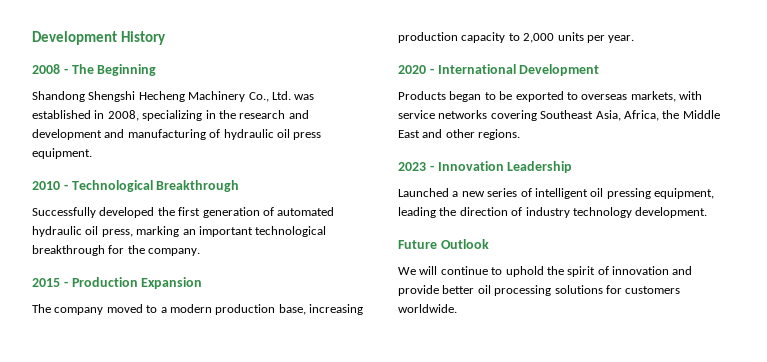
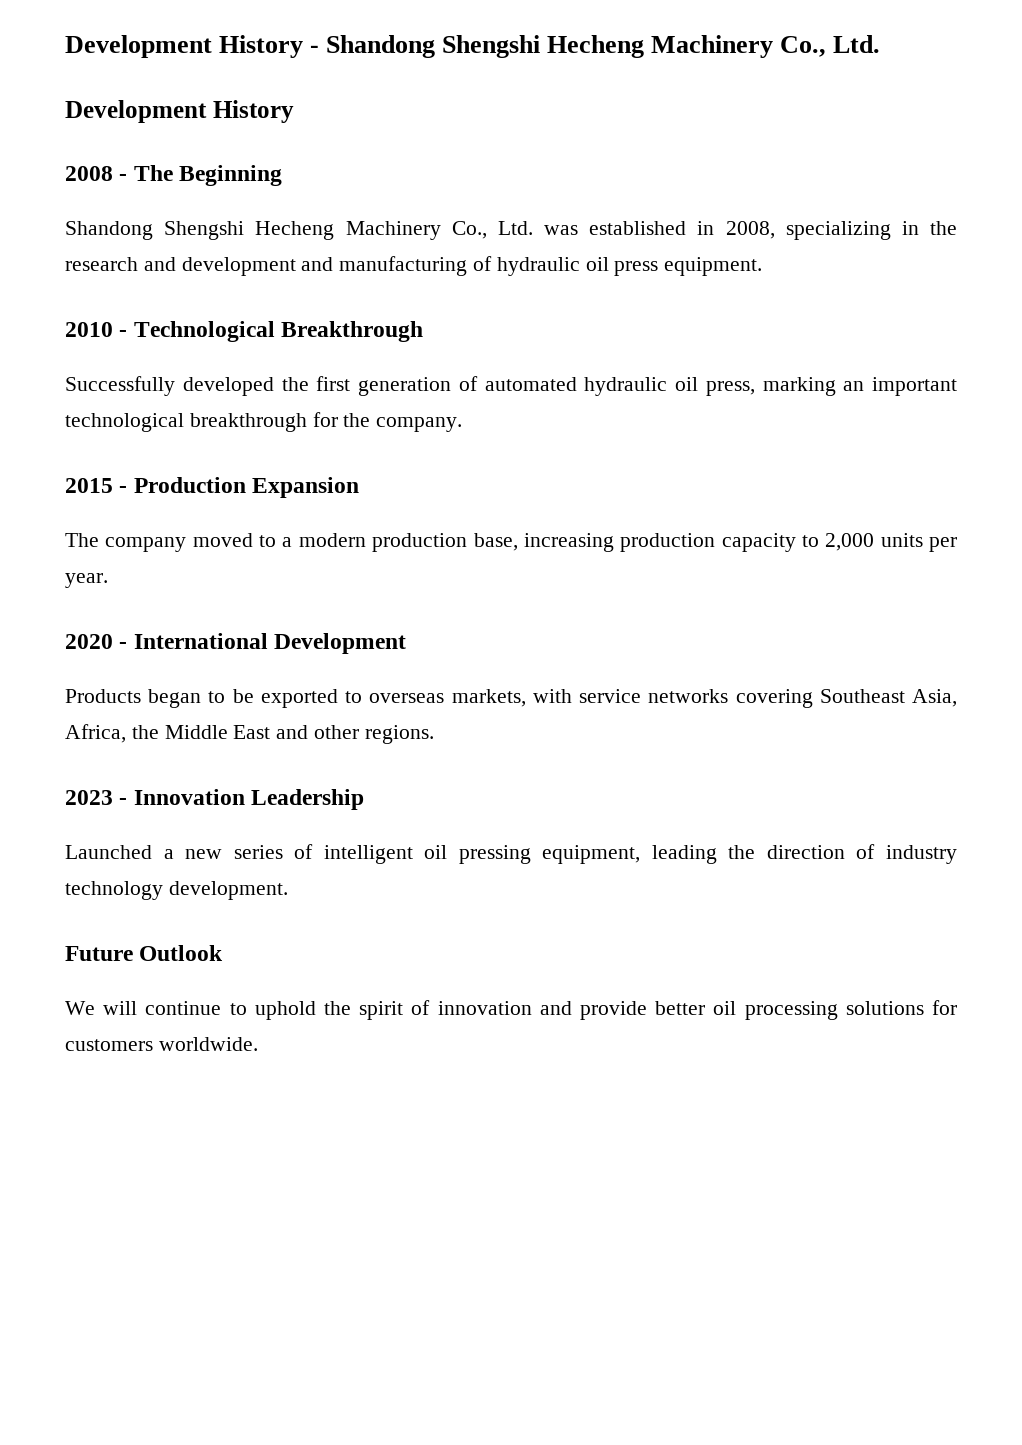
+ Development History - Shandong Shengshi Hecheng Machinery Co., Ltd.

